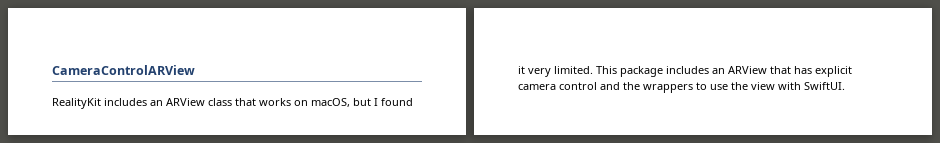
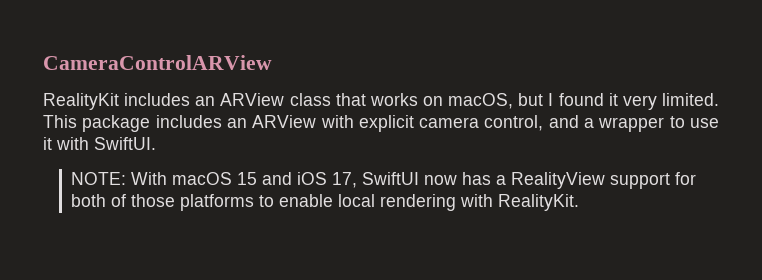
- This package includes an ARView that has explicit camera control and the wrappers to use the view with SwiftUI.
+ This package includes an ARView with explicit camera control, and a wrapper to use it with SwiftUI.
+ NOTE: With macOS 15 and iOS 17, SwiftUI now has a RealityView support for both of those platforms to enable local rendering with RealityKit.

